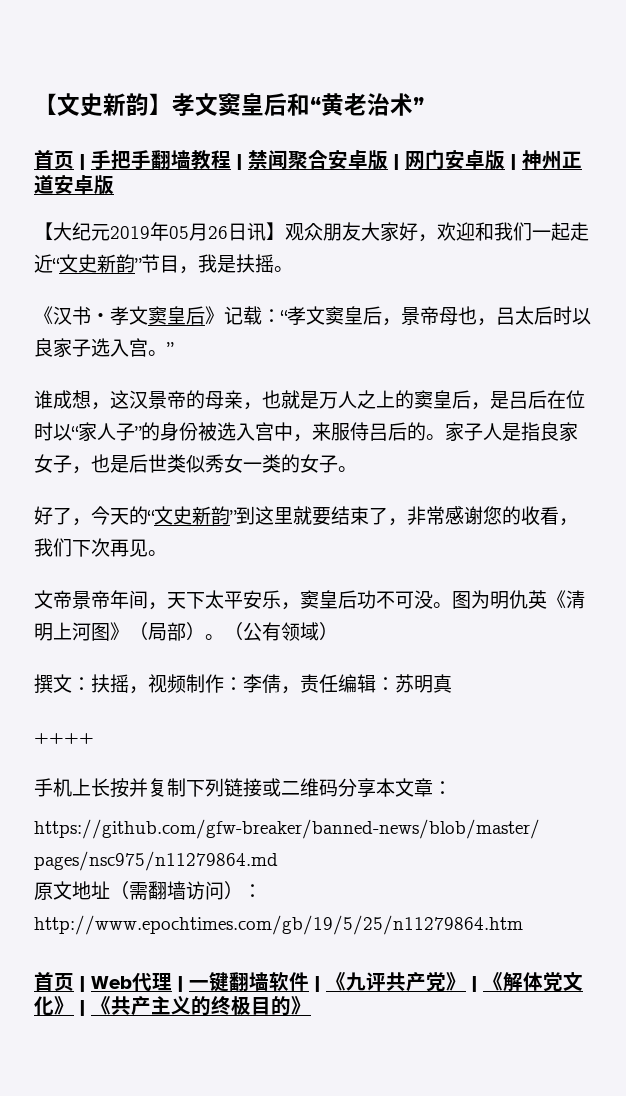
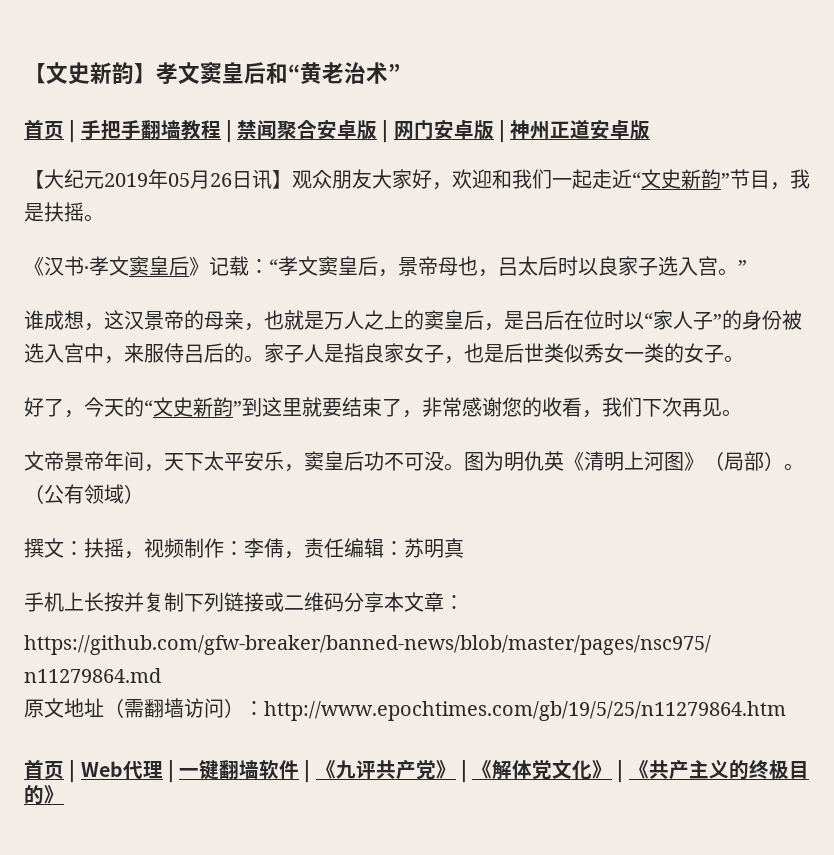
- ++++

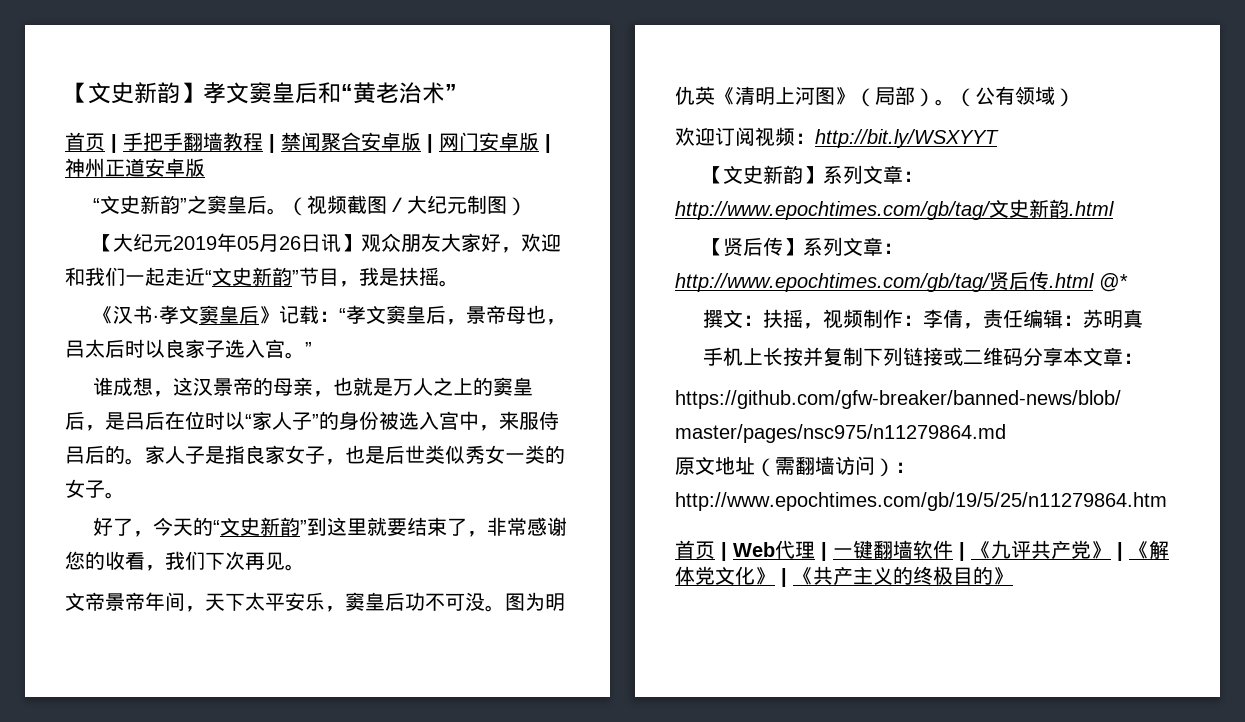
+ “文史新韵”之窦皇后。（视频截图／大纪元制图）
- 家子人是指良家女子，也是后世类似秀女一类的女子。
+ 家人子是指良家女子，也是后世类似秀女一类的女子。
+ 欢迎订阅视频：http://bit.ly/WSXYYT
+ 【文史新韵】系列文章：http://www.epochtimes.com/gb/tag/文史新韵.html
+ 【贤后传】系列文章：http://www.epochtimes.com/gb/tag/贤后传.html @*

